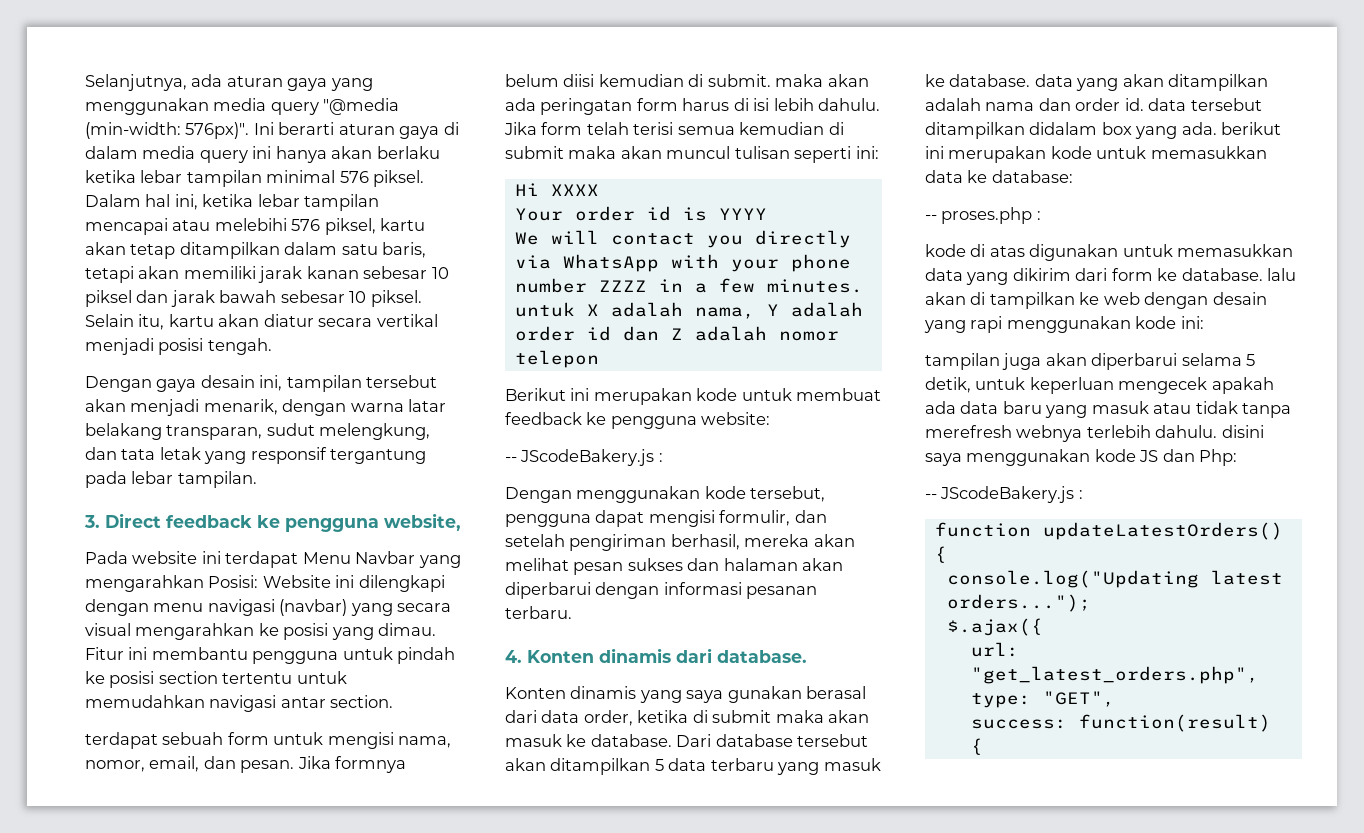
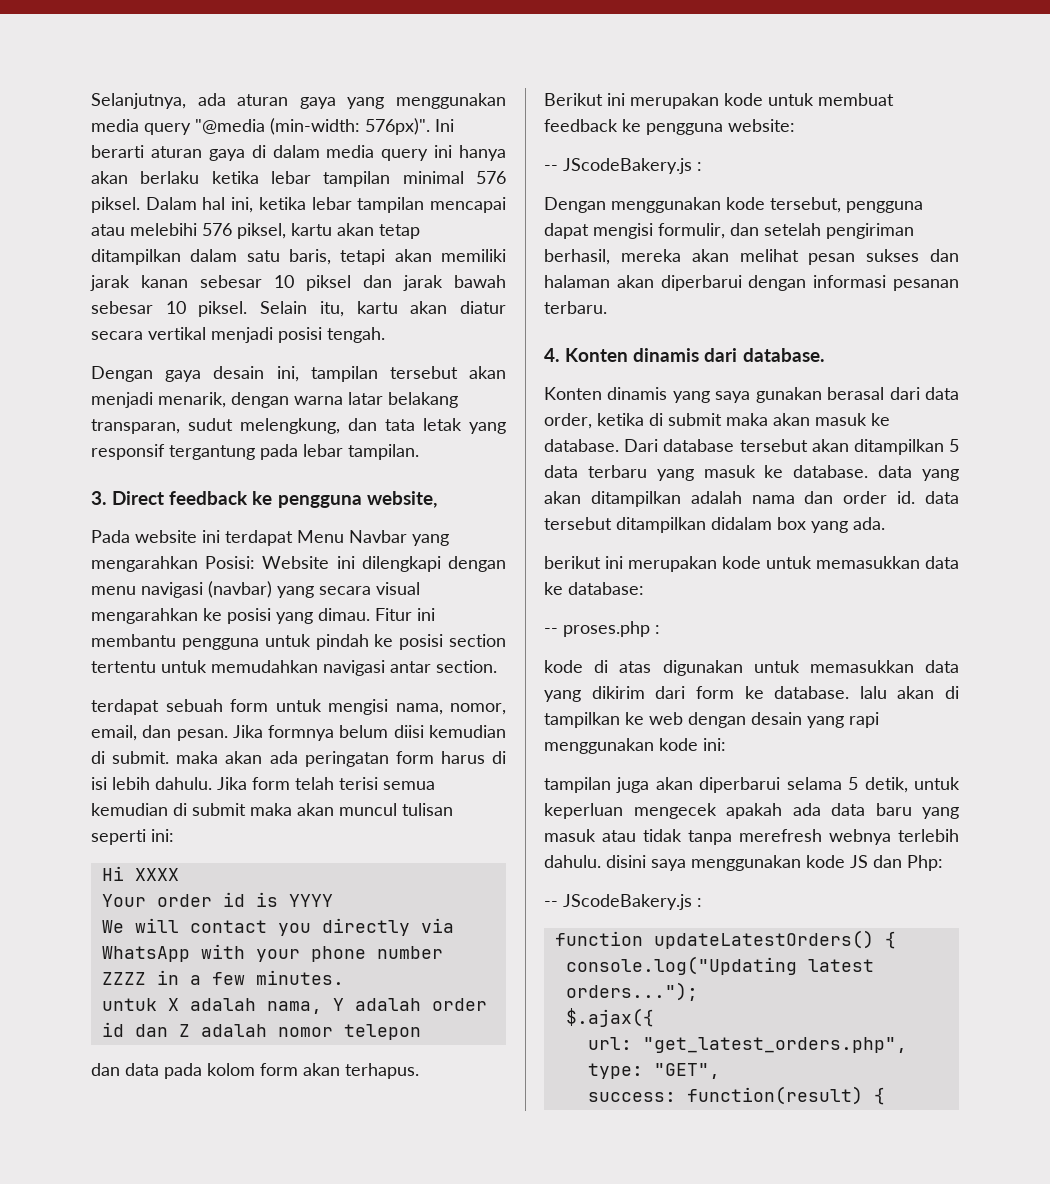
+ dan data pada kolom form akan terhapus.
- Dari database tersebut akan ditampilkan 5 data terbaru yang masuk ke database. data yang akan ditampilkan adalah nama dan order id. data tersebut ditampilkan didalam box yang ada. berikut ini merupakan kode untuk memasukkan data ke database:
+ Dari database tersebut akan ditampilkan 5 data terbaru yang masuk ke database. data yang akan ditampilkan adalah nama dan order id. data tersebut ditampilkan didalam box yang ada.
+ berikut ini merupakan kode untuk memasukkan data ke database:

